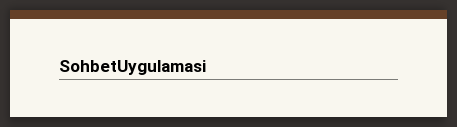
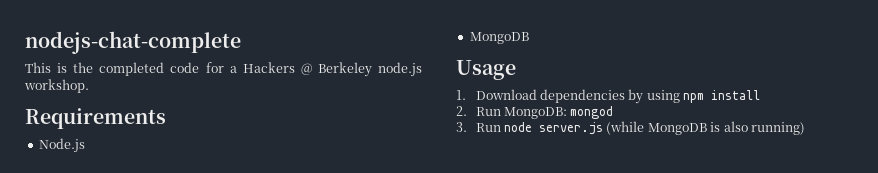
- SohbetUygulamasi
+ nodejs-chat-complete
+ This is the completed code for a Hackers @ Berkeley node.js workshop.
+ Requirements
+ Node.js
+ MongoDB
+ Usage
+ 1. Download dependencies by using npm install
+ 2. Run MongoDB: mongod
+ 3. Run node server.js (while MongoDB is also running)

